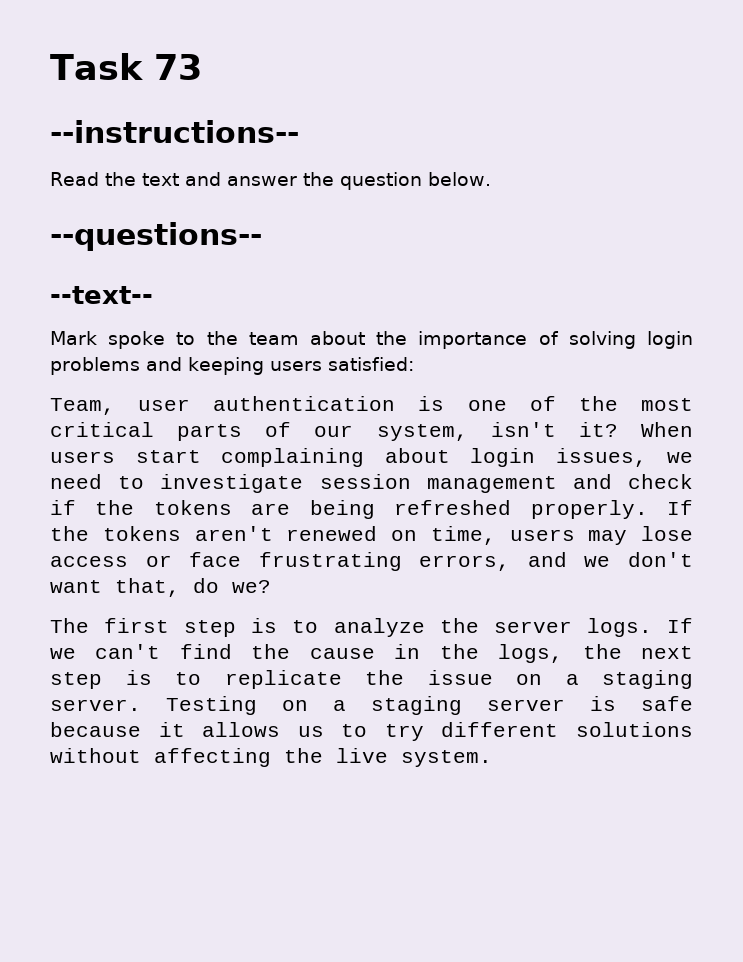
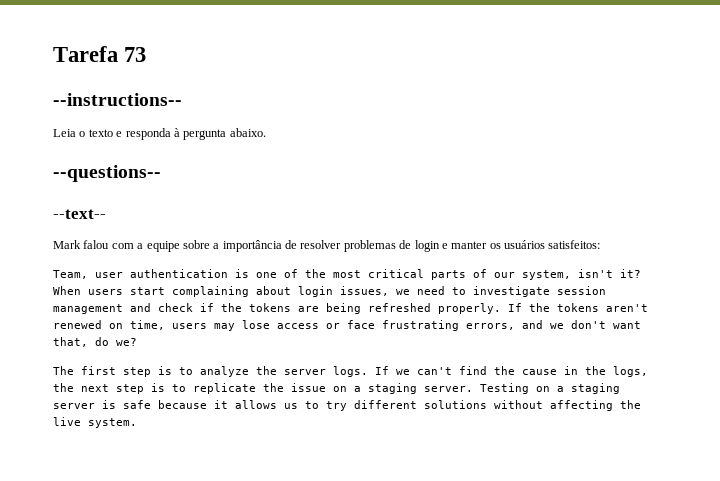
- Task 73
+ Tarefa 73
- Read the text and answer the question below.
+ Leia o texto e responda à pergunta abaixo.
  --questions--
  --text--
- Mark spoke to the team about the importance of solving login problems and keeping users satisfied:
+ Mark falou com a equipe sobre a importância de resolver problemas de login e manter os usuários satisfeitos:

